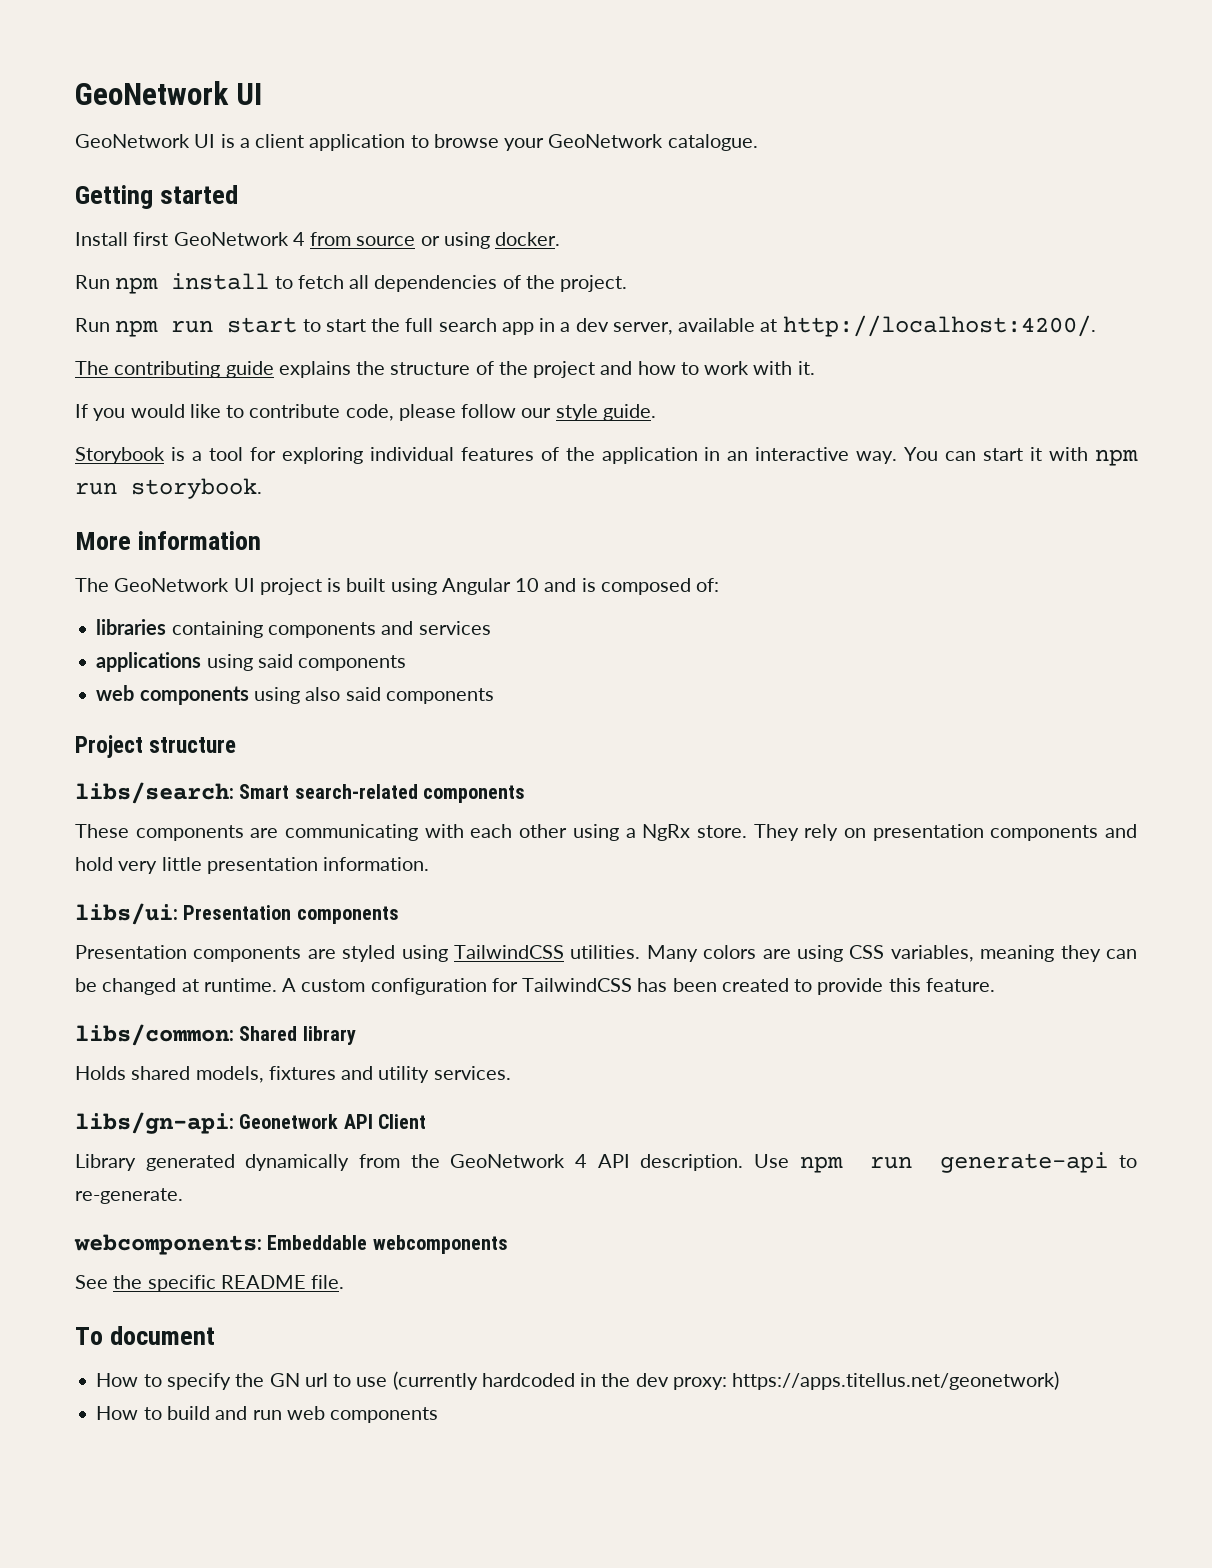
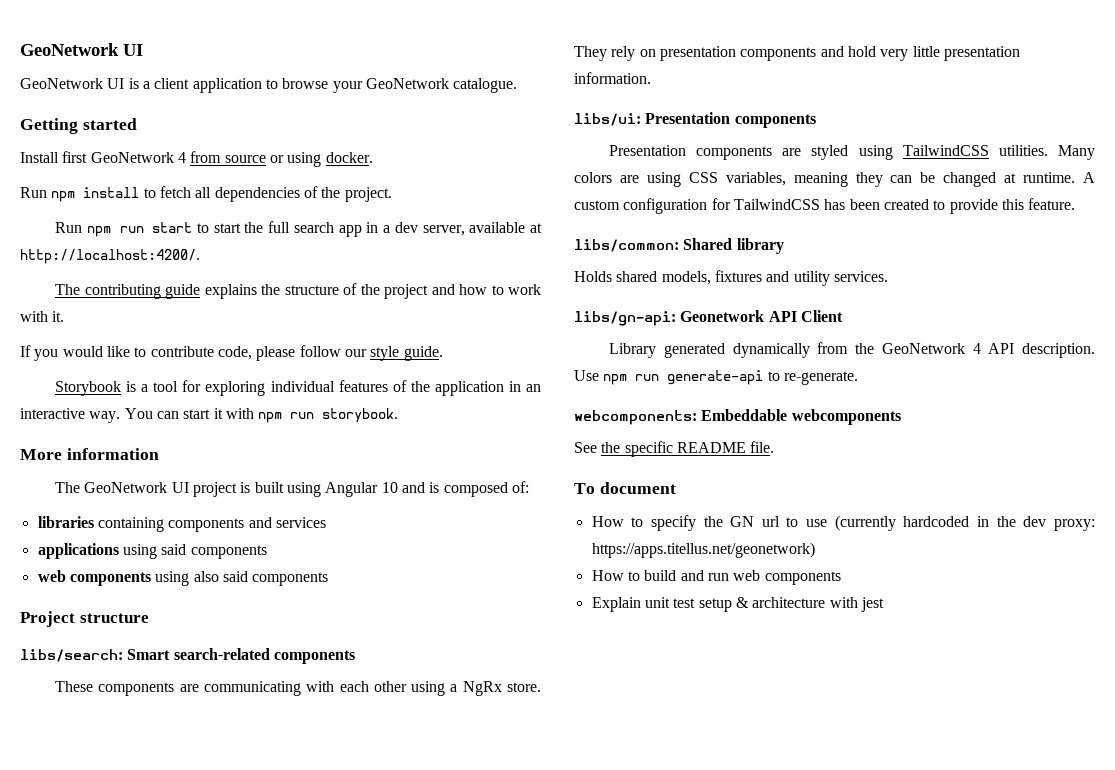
+ Explain unit test setup & architecture with jest

